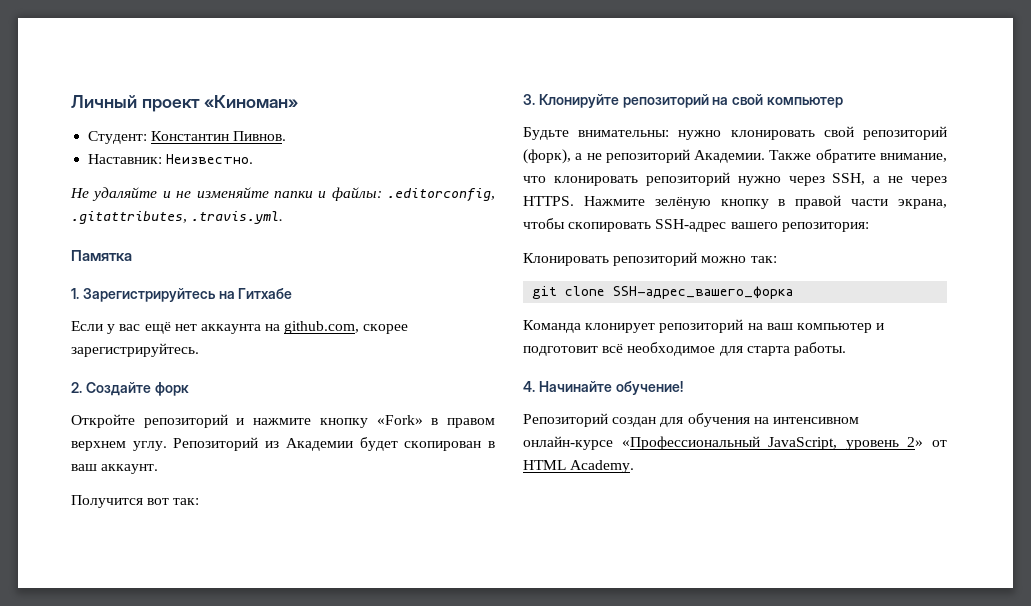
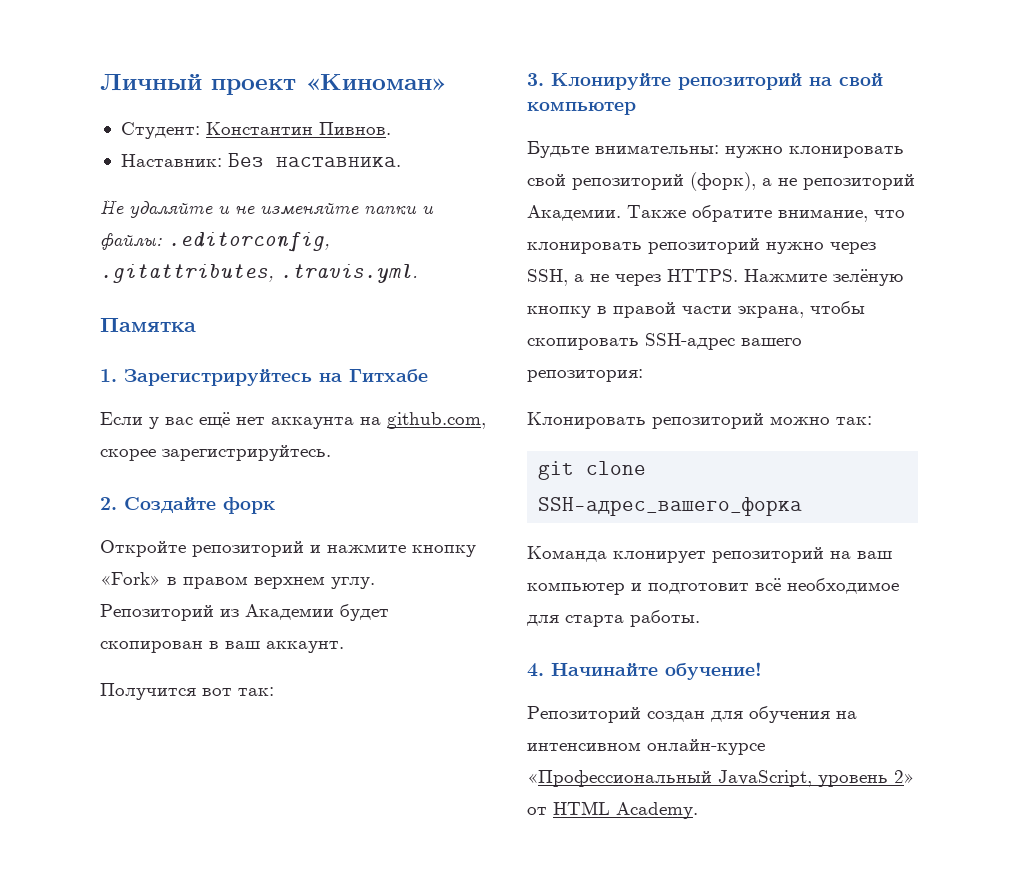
- Наставник: Неизвестно.
+ Наставник: Без наставника.

